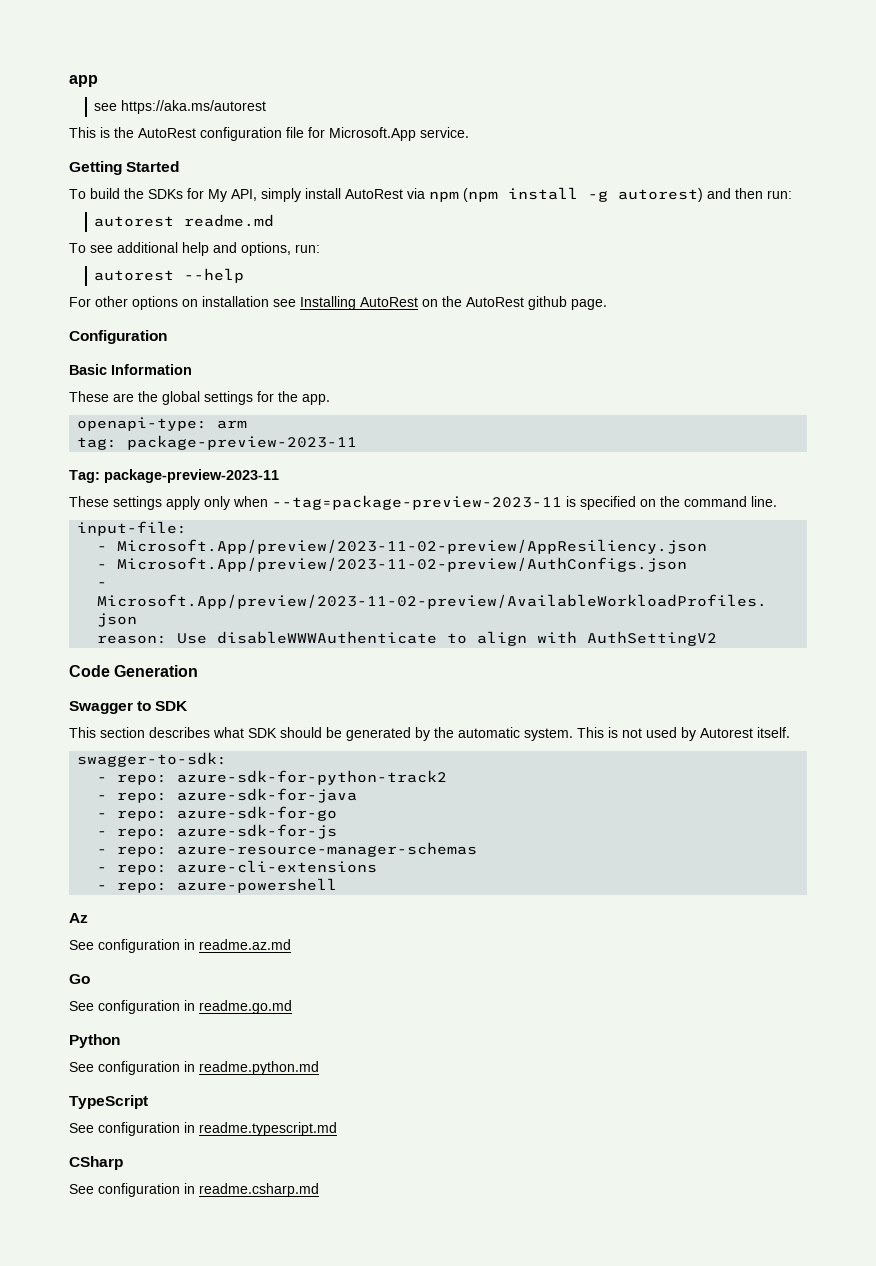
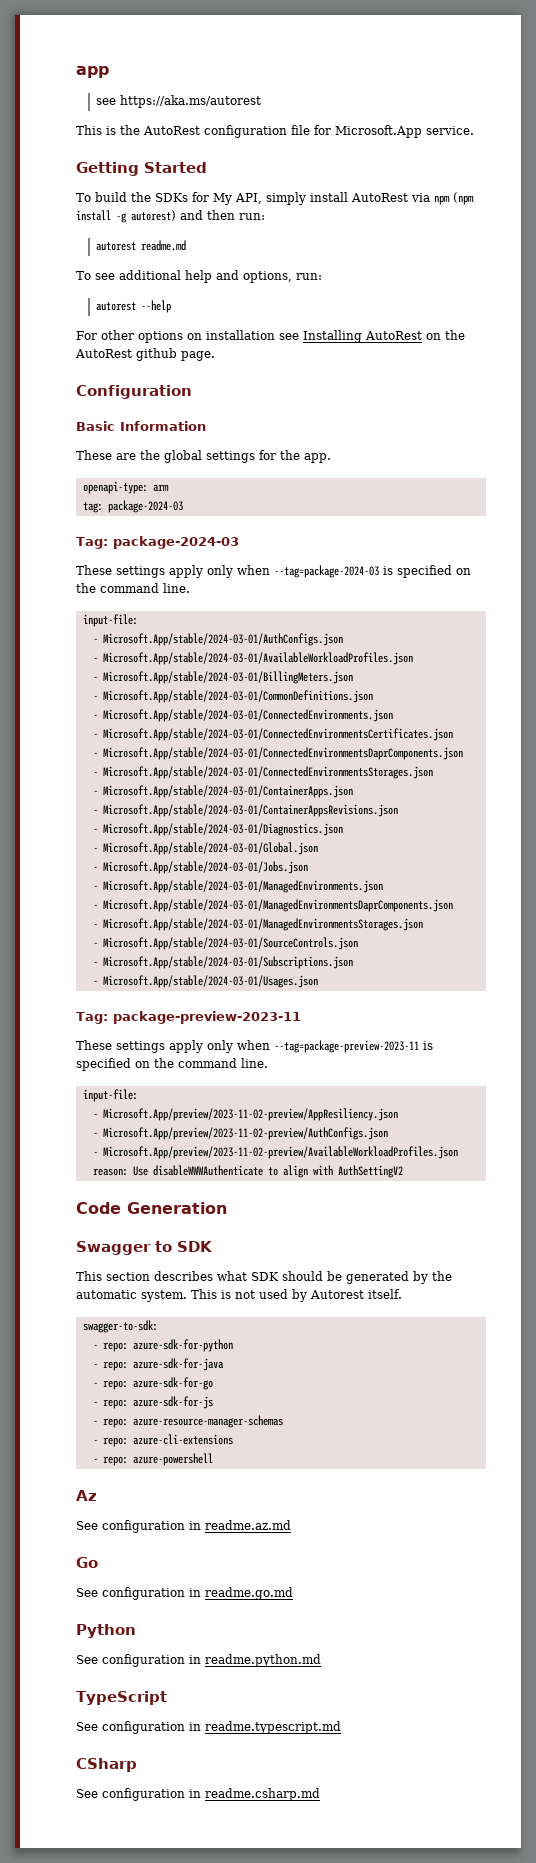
- tag: package-preview-2023-11
+ tag: package-2024-03
+ Tag: package-2024-03
+ These settings apply only when --tag=package-2024-03 is specified on the command line.
+ input-file:
+ - Microsoft.App/stable/2024-03-01/AuthConfigs.json
+ - Microsoft.App/stable/2024-03-01/AvailableWorkloadProfiles.json
+ - Microsoft.App/stable/2024-03-01/BillingMeters.json
+ - Microsoft.App/stable/2024-03-01/CommonDefinitions.json
+ - Microsoft.App/stable/2024-03-01/ConnectedEnvironments.json
+ - Microsoft.App/stable/2024-03-01/ConnectedEnvironmentsCertificates.json
+ - Microsoft.App/stable/2024-03-01/ConnectedEnvironmentsDaprComponents.json
+ - Microsoft.App/stable/2024-03-01/ConnectedEnvironmentsStorages.json
+ - Microsoft.App/stable/2024-03-01/ContainerApps.json
+ - Microsoft.App/stable/2024-03-01/ContainerAppsRevisions.json
+ - Microsoft.App/stable/2024-03-01/Diagnostics.json
+ - Microsoft.App/stable/2024-03-01/Global.json
+ - Microsoft.App/stable/2024-03-01/Jobs.json
+ - Microsoft.App/stable/2024-03-01/ManagedEnvironments.json
+ - Microsoft.App/stable/2024-03-01/ManagedEnvironmentsDaprComponents.json
+ - Microsoft.App/stable/2024-03-01/ManagedEnvironmentsStorages.json
+ - Microsoft.App/stable/2024-03-01/SourceControls.json
+ - Microsoft.App/stable/2024-03-01/Subscriptions.json
+ - Microsoft.App/stable/2024-03-01/Usages.json
- - repo: azure-sdk-for-python-track2
+ - repo: azure-sdk-for-python

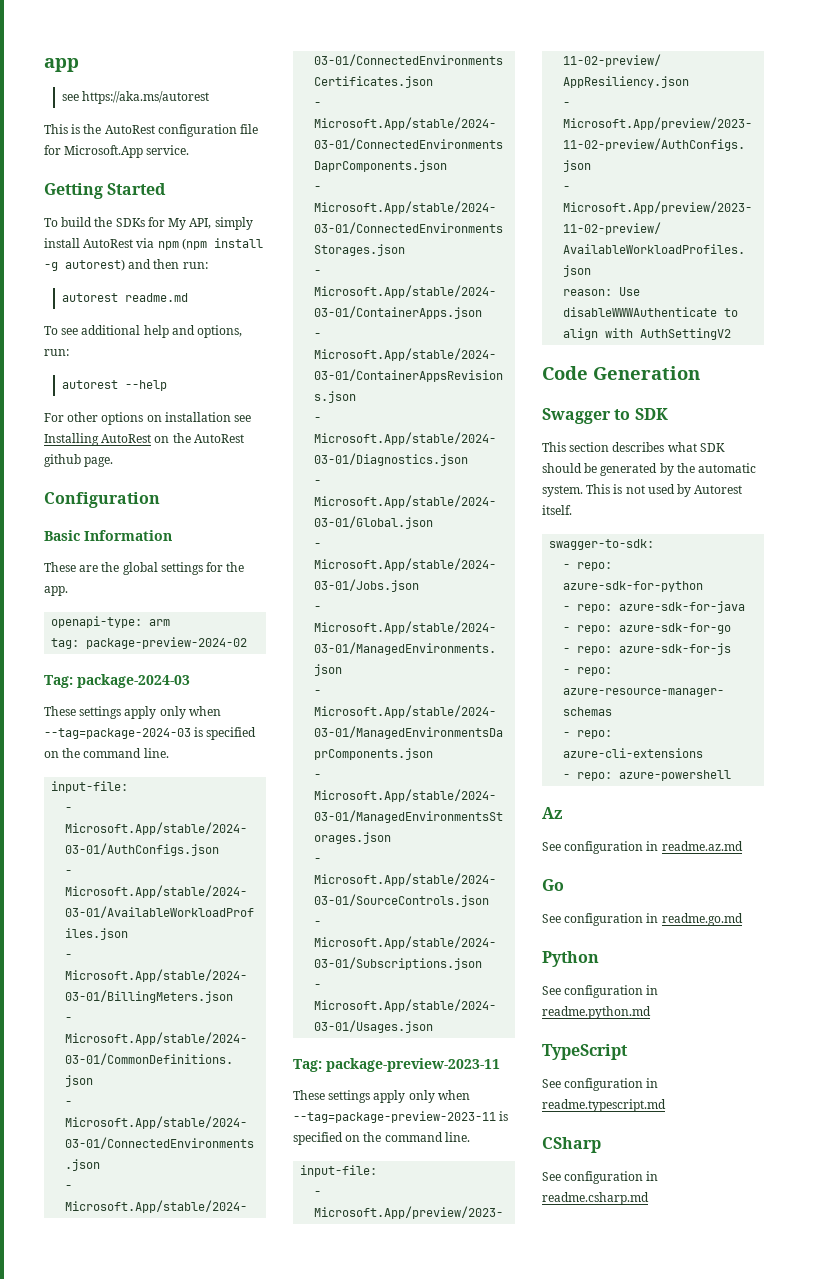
- tag: package-2024-03
+ tag: package-preview-2024-02

